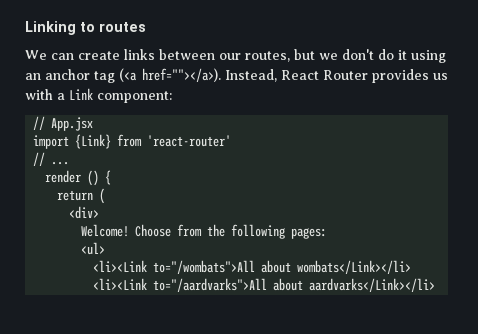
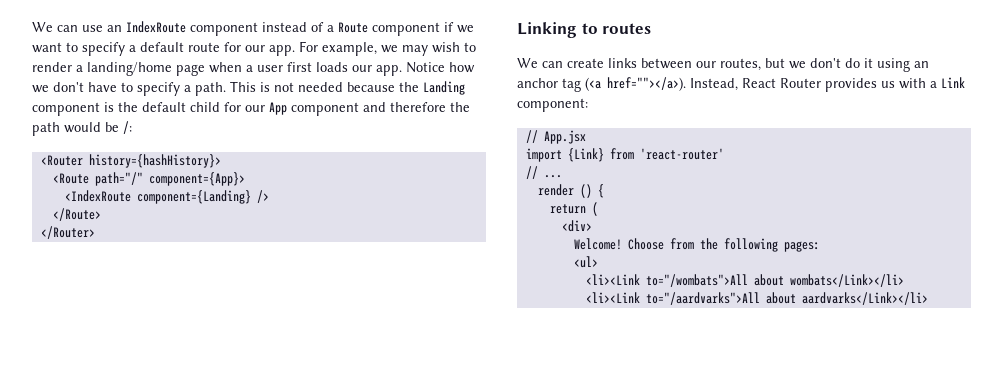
+ We can use an IndexRoute component instead of a Route component if we want to specify a default route for our app. For example, we may wish to render a landing/home page when a user first loads our app. Notice how we don't have to specify a path. This is not needed because the Landing component is the default child for our App component and therefore the path would be /:
+ <Router history={hashHistory}>
+ <Route path="/" component={App}>
+ <IndexRoute component={Landing} />
+ </Route>
+ </Router>

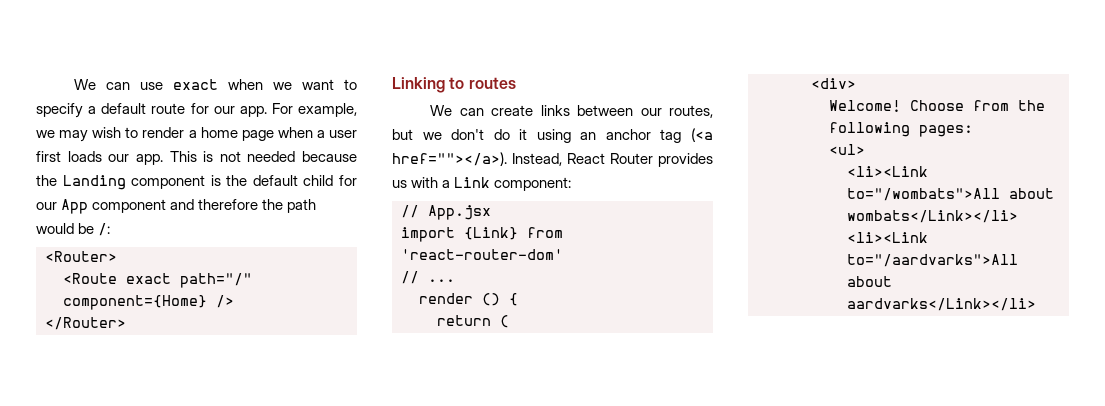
- We can use an IndexRoute component instead of a Route component if we want to specify a default route for our app.
+ We can use exact when we want to specify a default route for our app.
- For example, we may wish to render a landing/home page when a user first loads our app.
+ For example, we may wish to render a home page when a user first loads our app.
- Notice how we don't have to specify a path.
- <Router history={hashHistory}>
+ <Router>
- <Route path="/" component={App}>
- <IndexRoute component={Landing} />
+ <Route exact path="/" component={Home} />
- </Route>
- import {Link} from 'react-router'
+ import {Link} from 'react-router-dom'

